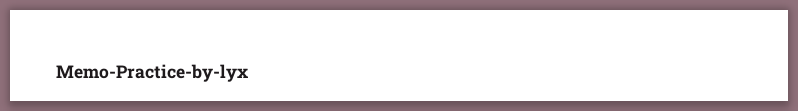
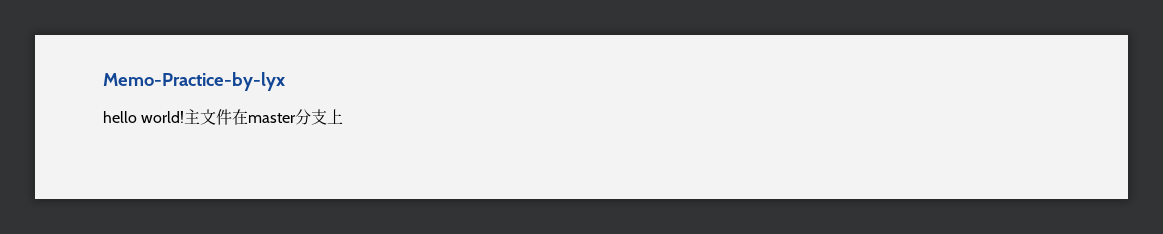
+ hello world!主文件在master分支上

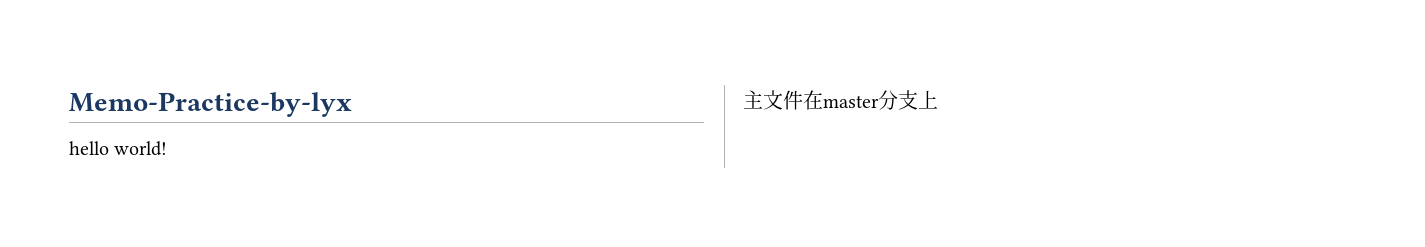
- hello world!主文件在master分支上
+ hello world!
+ 主文件在master分支上

